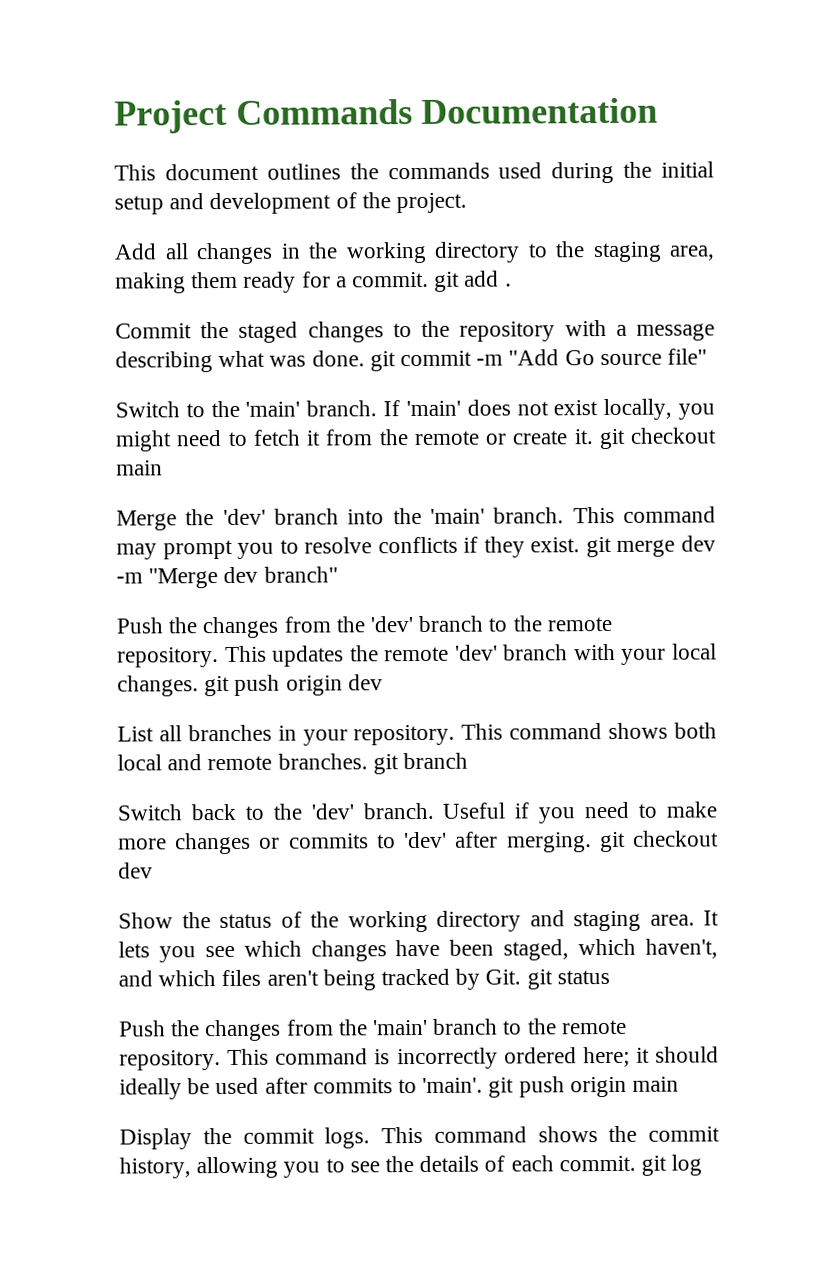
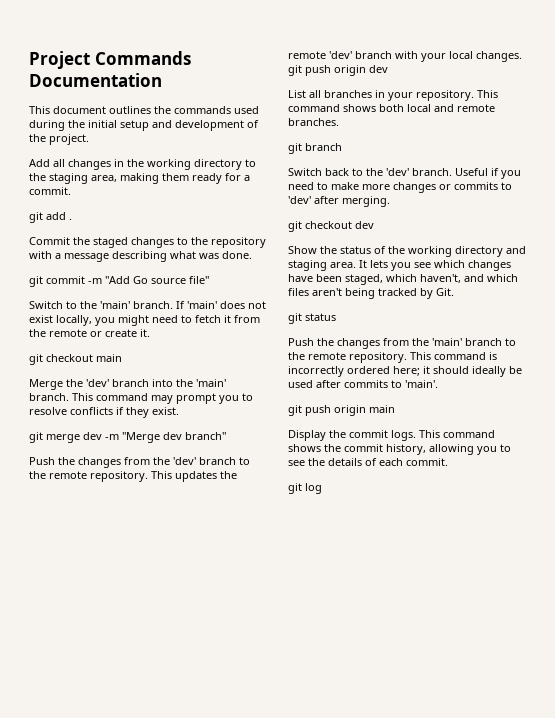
- Add all changes in the working directory to the staging area, making them ready for a commit. git add .
+ Add all changes in the working directory to the staging area, making them ready for a commit.
+ git add .
- Commit the staged changes to the repository with a message describing what was done. git commit -m "Add Go source file"
+ Commit the staged changes to the repository with a message describing what was done.
+ git commit -m "Add Go source file"
- If 'main' does not exist locally, you might need to fetch it from the remote or create it. git checkout main
+ If 'main' does not exist locally, you might need to fetch it from the remote or create it.
+ git checkout main
- This command may prompt you to resolve conflicts if they exist. git merge dev -m "Merge dev branch"
+ This command may prompt you to resolve conflicts if they exist.
+ git merge dev -m "Merge dev branch"
- This command shows both local and remote branches. git branch
+ This command shows both local and remote branches.
+ git branch
- Useful if you need to make more changes or commits to 'dev' after merging. git checkout dev
+ Useful if you need to make more changes or commits to 'dev' after merging.
+ git checkout dev
- It lets you see which changes have been staged, which haven't, and which files aren't being tracked by Git. git status
+ It lets you see which changes have been staged, which haven't, and which files aren't being tracked by Git.
+ git status
- This command is incorrectly ordered here; it should ideally be used after commits to 'main'. git push origin main
+ This command is incorrectly ordered here; it should ideally be used after commits to 'main'.
+ git push origin main
- This command shows the commit history, allowing you to see the details of each commit. git log
+ This command shows the commit history, allowing you to see the details of each commit.
+ git log

